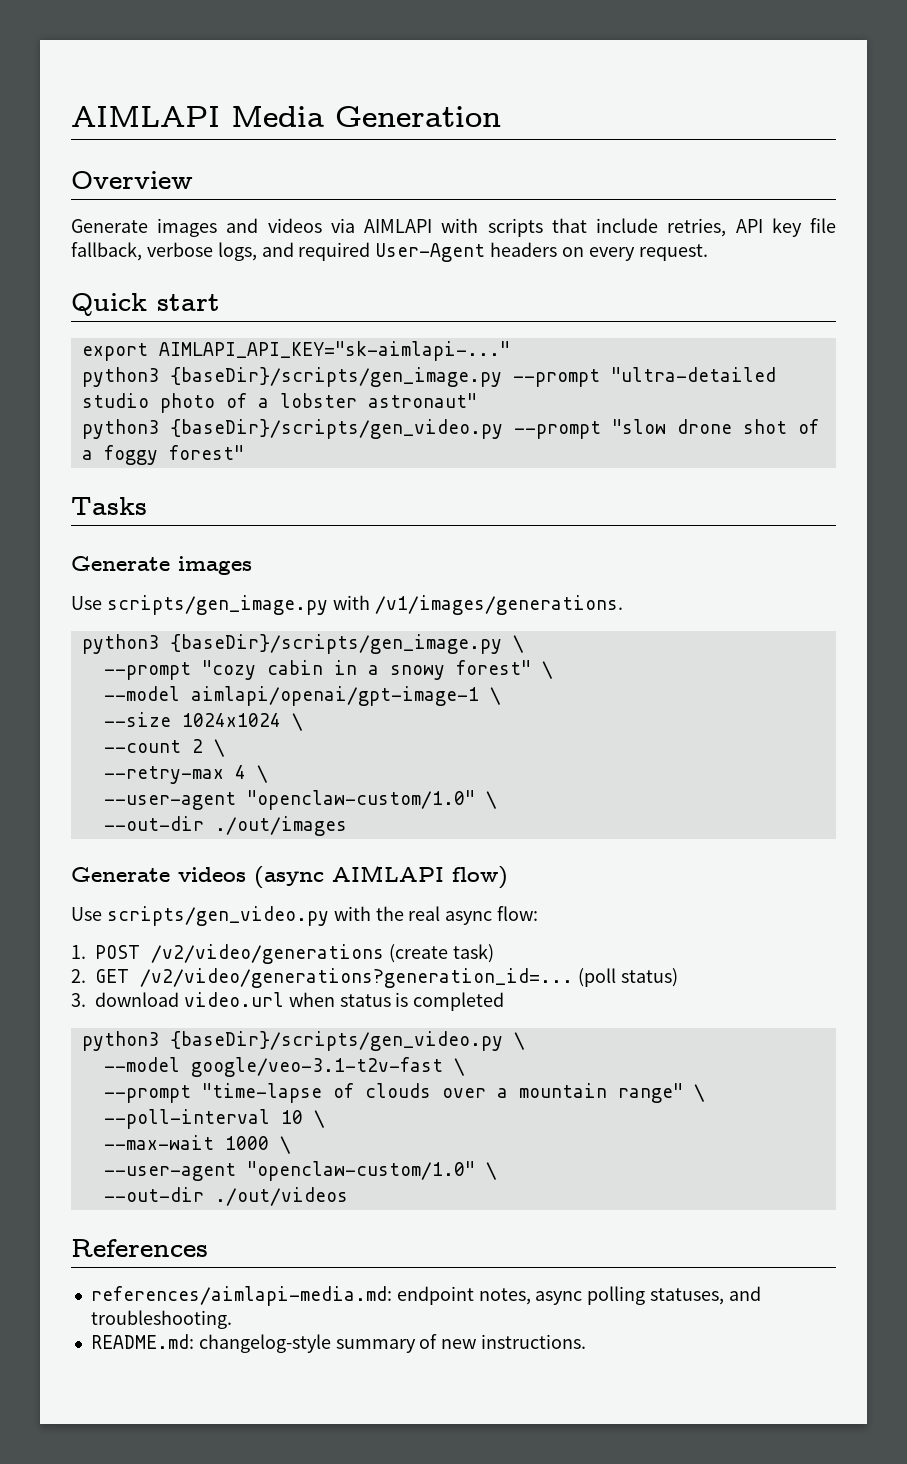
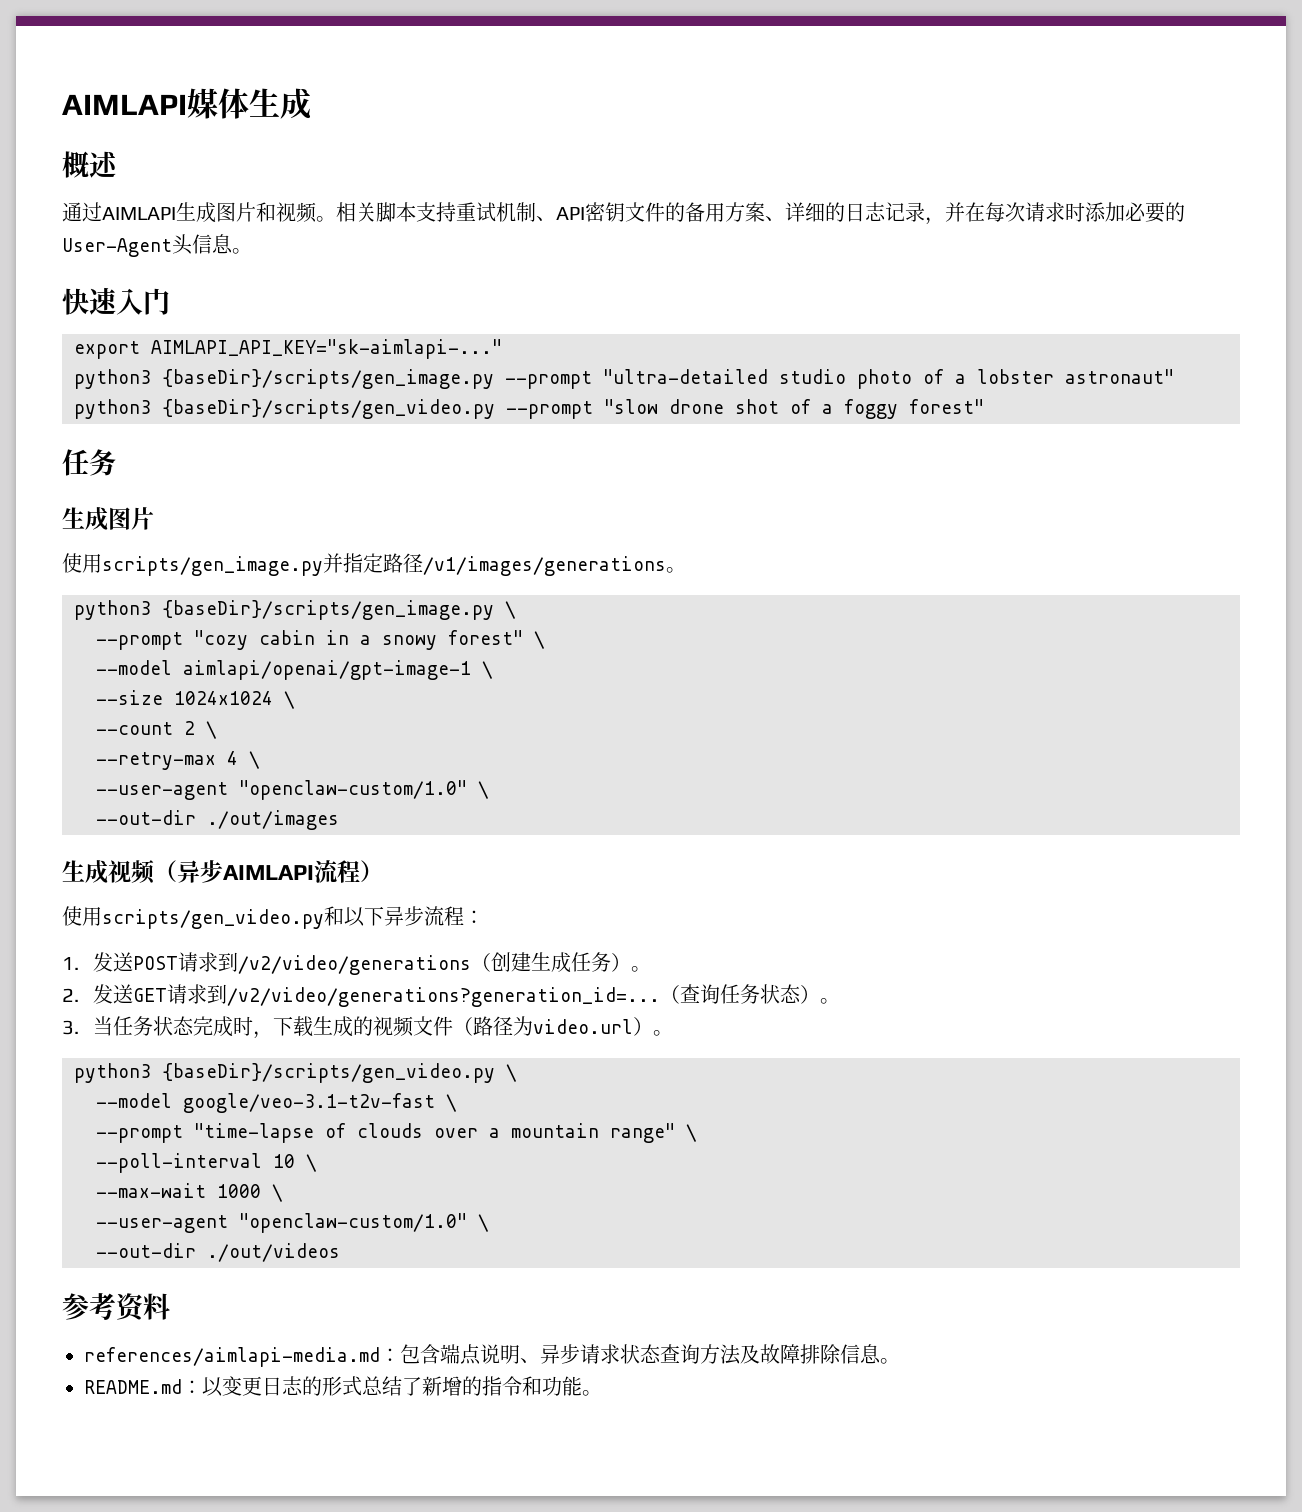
- AIMLAPI Media Generation
- Overview
- Generate images and videos via AIMLAPI with scripts that include retries, API key file fallback, verbose logs, and required User-Agent headers on every request.
- Quick start
+ AIMLAPI媒体生成
+ 概述
+ 通过AIMLAPI生成图片和视频。相关脚本支持重试机制、API密钥文件的备用方案、详细的日志记录，并在每次请求时添加必要的User-Agent头信息。
+ 快速入门
  python3 {baseDir}/scripts/gen_video.py --prompt "slow drone shot of a foggy forest"
- Tasks
- Generate images
- Use scripts/gen_image.py with /v1/images/generations.
+ 任务
+ 生成图片
+ 使用scripts/gen_image.py并指定路径/v1/images/generations。
- Generate videos (async AIMLAPI flow)
- Use scripts/gen_video.py with the real async flow:
- 1. POST /v2/video/generations (create task)
- 2. GET /v2/video/generations?generation_id=... (poll status)
- 3. download video.url when status is completed
+ 生成视频（异步AIMLAPI流程）
+ 使用scripts/gen_video.py和以下异步流程：
+ 1.发送POST请求到/v2/video/generations（创建生成任务）。
+ 2.发送GET请求到/v2/video/generations?generation_id=...（查询任务状态）。
+ 3.当任务状态完成时，下载生成的视频文件（路径为video.url）。
- References
- references/aimlapi-media.md: endpoint notes, async polling statuses, and troubleshooting.
- README.md: changelog-style summary of new instructions.
+ 参考资料
+ references/aimlapi-media.md：包含端点说明、异步请求状态查询方法及故障排除信息。
+ README.md：以变更日志的形式总结了新增的指令和功能。

